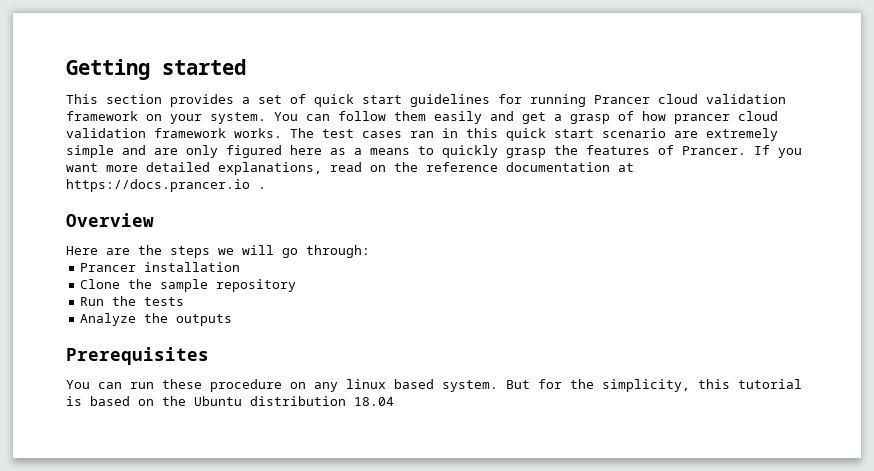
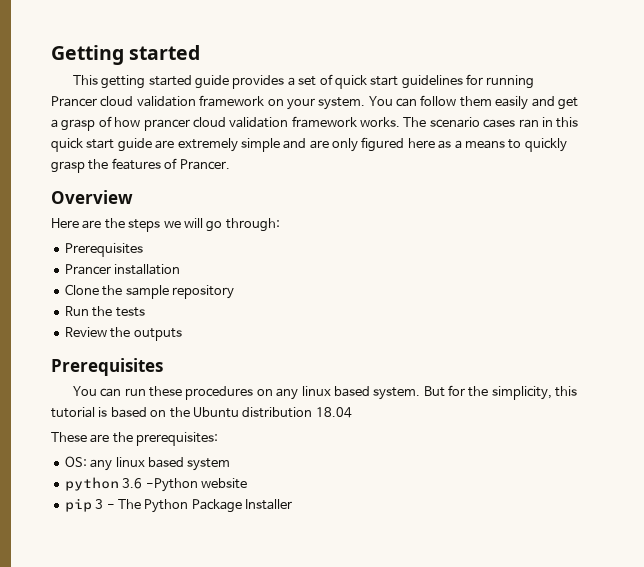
- This section provides a set of quick start guidelines for running Prancer cloud validation framework on your system.
+ This getting started guide provides a set of quick start guidelines for running Prancer cloud validation framework on your system.
- The test cases ran in this quick start scenario are extremely simple and are only figured here as a means to quickly grasp the features of Prancer. If you want more detailed explanations, read on the reference documentation at https://docs.prancer.io .
+ The scenario cases ran in this quick start guide are extremely simple and are only figured here as a means to quickly grasp the features of Prancer.
  Here are the steps we will go through:
+ Prerequisites
- Analyze the outputs
+ Review the outputs
- You can run these procedure on any linux based system.
+ You can run these procedures on any linux based system.
+ These are the prerequisites:
+ OS: any linux based system
+ python 3.6 -Python website
+ pip 3 - The Python Package Installer

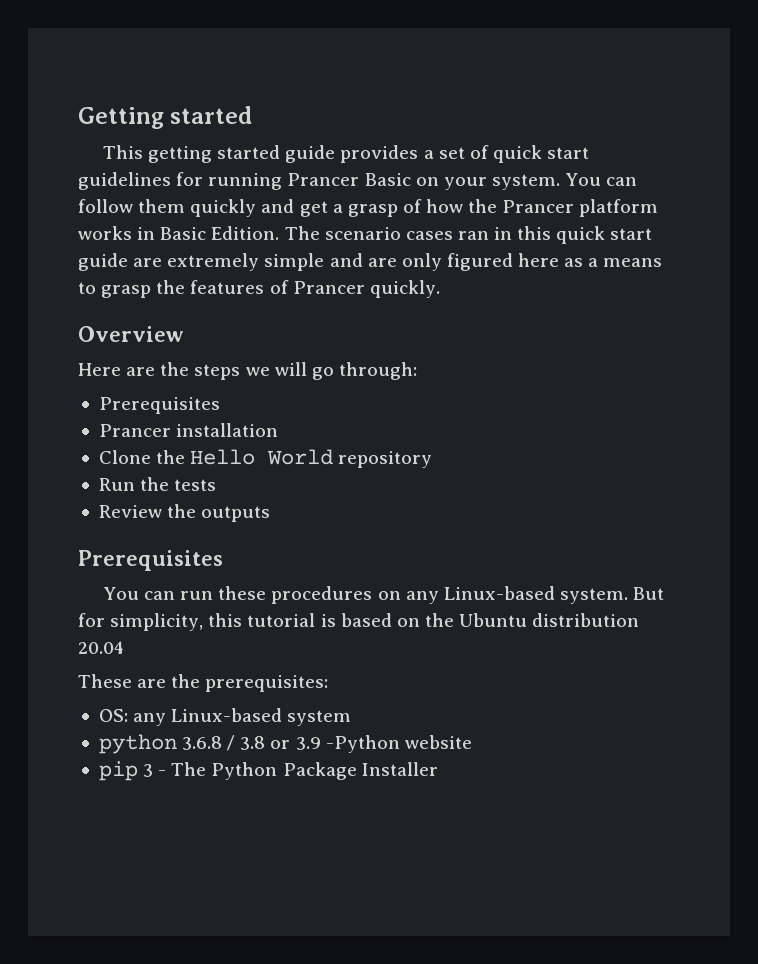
- This getting started guide provides a set of quick start guidelines for running Prancer cloud validation framework on your system.
+ This getting started guide provides a set of quick start guidelines for running Prancer Basic on your system.
- You can follow them easily and get a grasp of how prancer cloud validation framework works.
+ You can follow them quickly and get a grasp of how the Prancer platform works in Basic Edition.
- The scenario cases ran in this quick start guide are extremely simple and are only figured here as a means to quickly grasp the features of Prancer.
+ The scenario cases ran in this quick start guide are extremely simple and are only figured here as a means to grasp the features of Prancer quickly.
- Clone the sample repository
+ Clone the Hello World repository
- You can run these procedures on any linux based system.
+ You can run these procedures on any Linux-based system.
- But for the simplicity, this tutorial is based on the Ubuntu distribution 18.04
+ But for simplicity, this tutorial is based on the Ubuntu distribution 20.04
- OS: any linux based system
+ OS: any Linux-based system
- python 3.6 -Python website
+ python 3.6.8 / 3.8 or 3.9 -Python website

